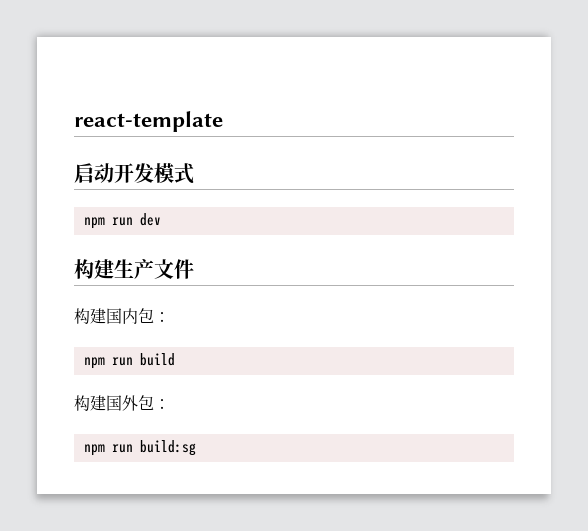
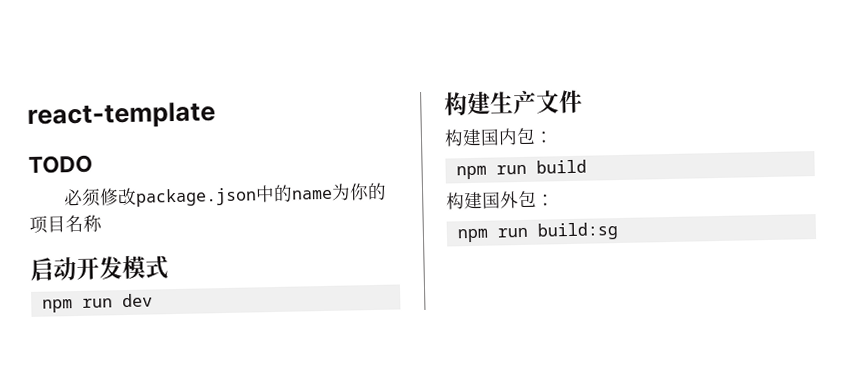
+ TODO
+ 必须修改package.json中的name为你的项目名称

